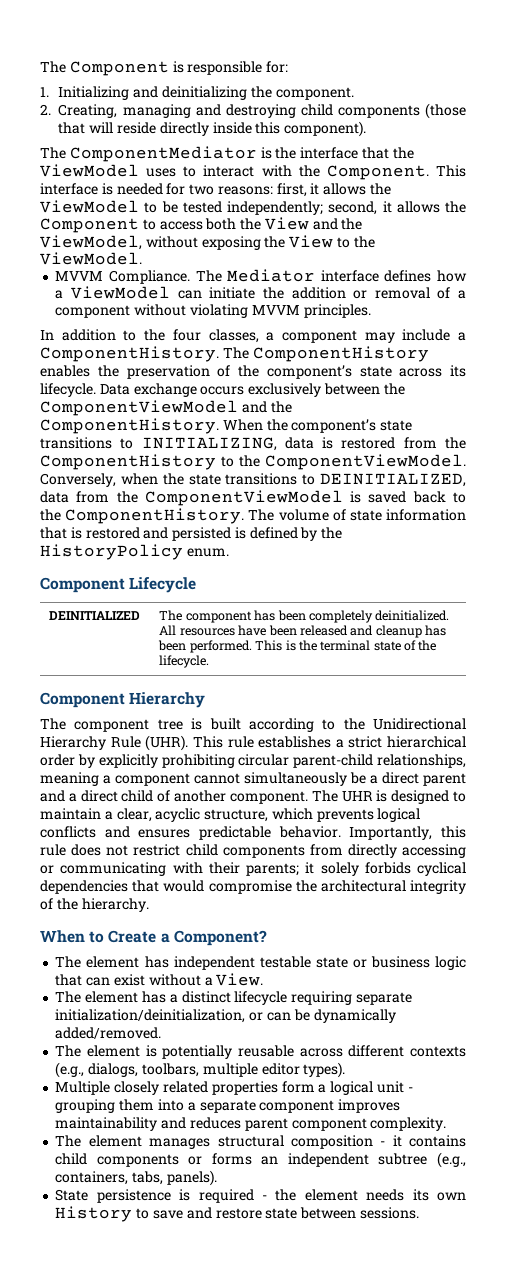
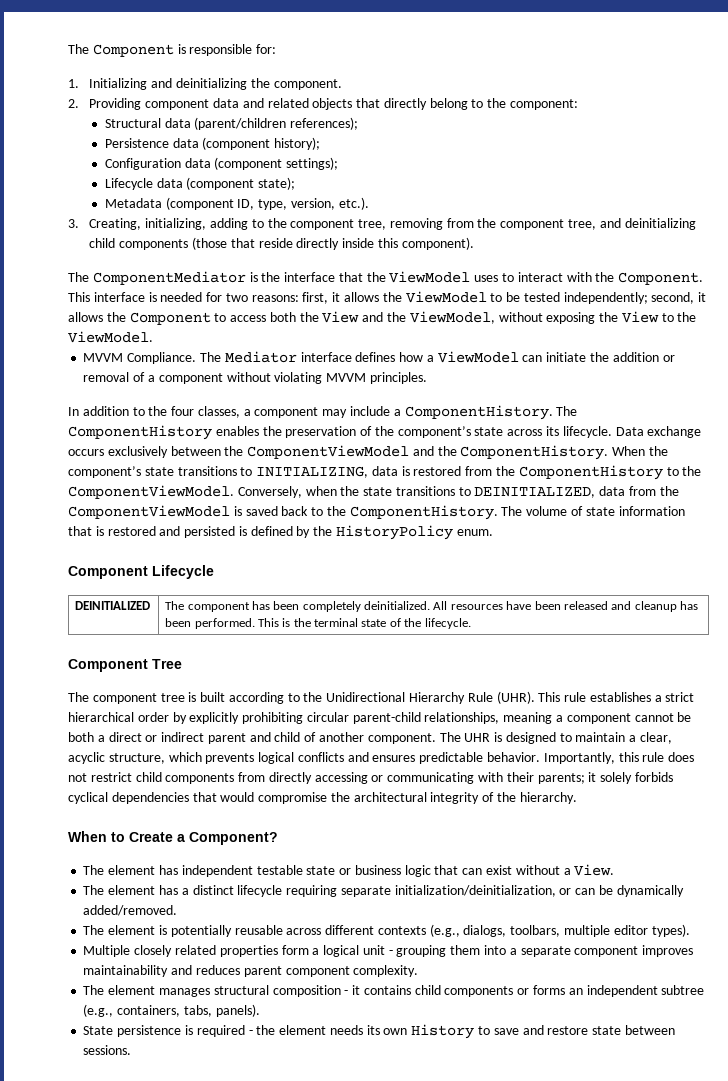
- 2. Creating, managing and destroying child components (those that will reside directly inside this component).
+ 2. Providing component data and related objects that directly belong to the component:
+ Structural data (parent/children references);
+ Persistence data (component history);
+ Configuration data (component settings);
+ Lifecycle data (component state);
+ Metadata (component ID, type, version, etc.).
+ 3. Creating, initializing, adding to the component tree, removing from the component tree, and deinitializing child components (those that reside directly inside this component).
- Component Hierarchy
+ Component Tree
- This rule establishes a strict hierarchical order by explicitly prohibiting circular parent-child relationships, meaning a component cannot simultaneously be a direct parent and a direct child of another component.
+ This rule establishes a strict hierarchical order by explicitly prohibiting circular parent-child relationships, meaning a component cannot be both a direct or indirect parent and child of another component.

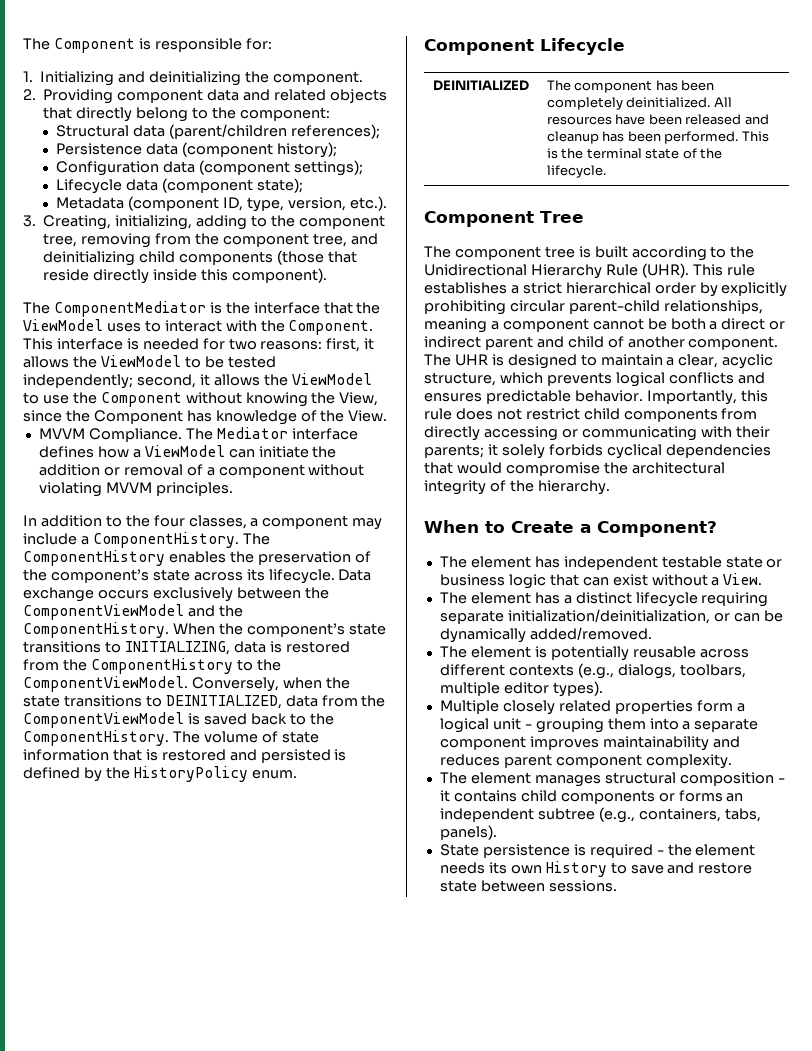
- This interface is needed for two reasons: first, it allows the ViewModel to be tested independently; second, it allows the Component to access both the View and the ViewModel, without exposing the View to the ViewModel.
+ This interface is needed for two reasons: first, it allows the ViewModel to be tested independently; second, it allows the ViewModel to use the Component without knowing the View, since the Component has knowledge of the View.

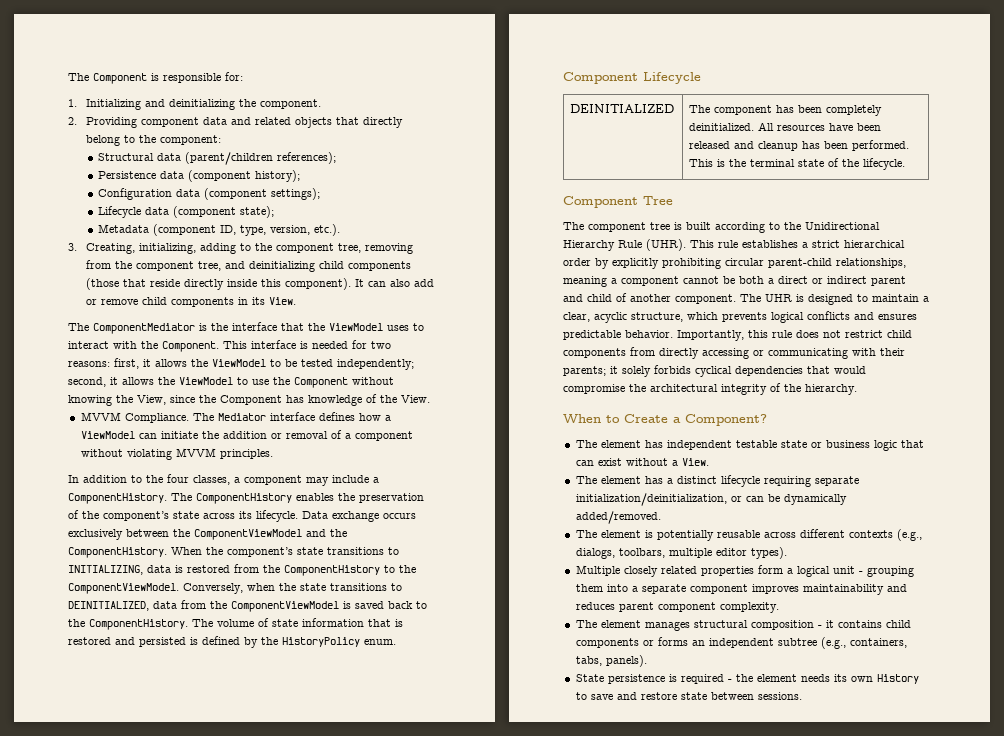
+ It can also add or remove child components in its View.

